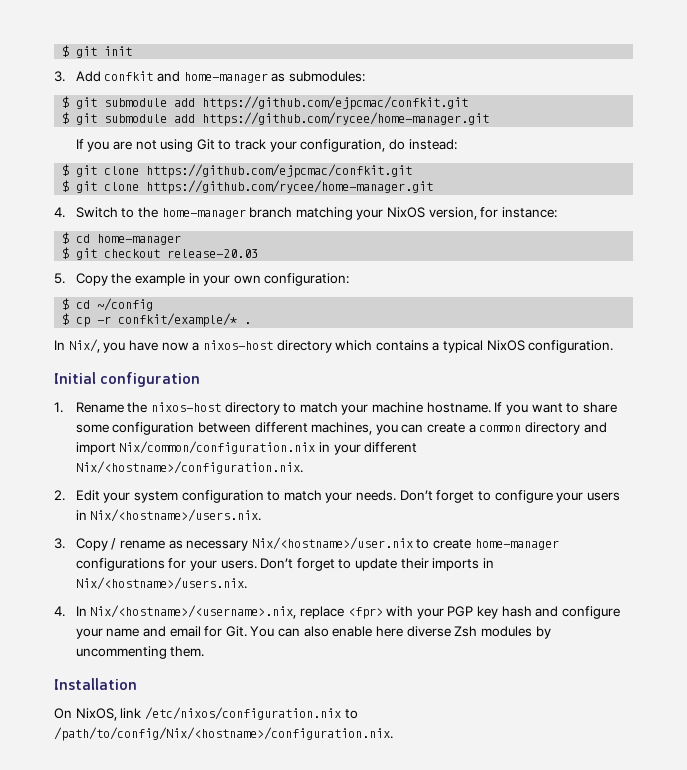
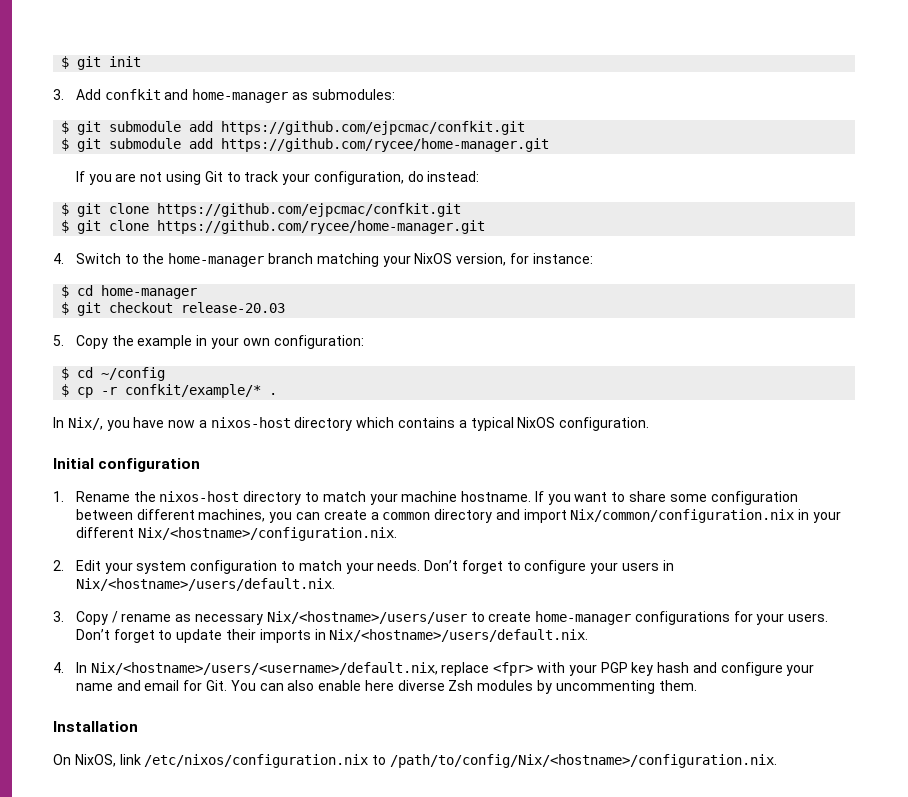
- Don’t forget to configure your users in Nix/<hostname>/users.nix.
+ Don’t forget to configure your users in Nix/<hostname>/users/default.nix.
- 3. Copy / rename as necessary Nix/<hostname>/user.nix to create home-manager configurations for your users.
+ 3. Copy / rename as necessary Nix/<hostname>/users/user to create home-manager configurations for your users.
- Don’t forget to update their imports in Nix/<hostname>/users.nix.
+ Don’t forget to update their imports in Nix/<hostname>/users/default.nix.
- 4. In Nix/<hostname>/<username>.nix, replace <fpr> with your PGP key hash and configure your name and email for Git. You can also enable here diverse Zsh modules by uncommenting them.
+ 4. In Nix/<hostname>/users/<username>/default.nix, replace <fpr> with your PGP key hash and configure your name and email for Git. You can also enable here diverse Zsh modules by uncommenting them.

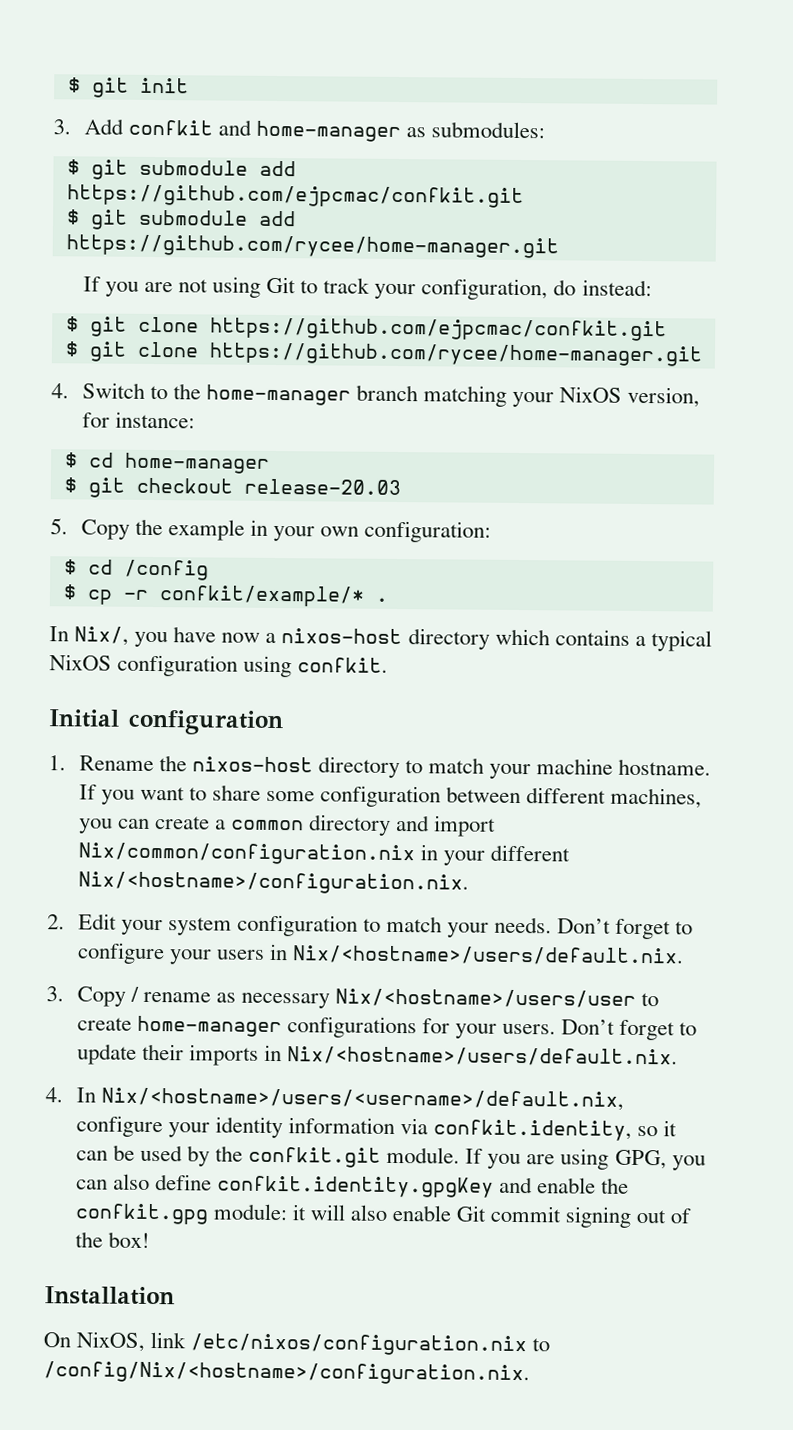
- $ cd ~/config
+ $ cd /config
- In Nix/, you have now a nixos-host directory which contains a typical NixOS configuration.
+ In Nix/, you have now a nixos-host directory which contains a typical NixOS configuration using confkit.
- 4. In Nix/<hostname>/users/<username>/default.nix, replace <fpr> with your PGP key hash and configure your name and email for Git. You can also enable here diverse Zsh modules by uncommenting them.
+ 4. In Nix/<hostname>/users/<username>/default.nix, configure your identity information via confkit.identity, so it can be used by the confkit.git module. If you are using GPG, you can also define confkit.identity.gpgKey and enable the confkit.gpg module: it will also enable Git commit signing out of the box!
- On NixOS, link /etc/nixos/configuration.nix to /path/to/config/Nix/<hostname>/configuration.nix.
+ On NixOS, link /etc/nixos/configuration.nix to /config/Nix/<hostname>/configuration.nix.

